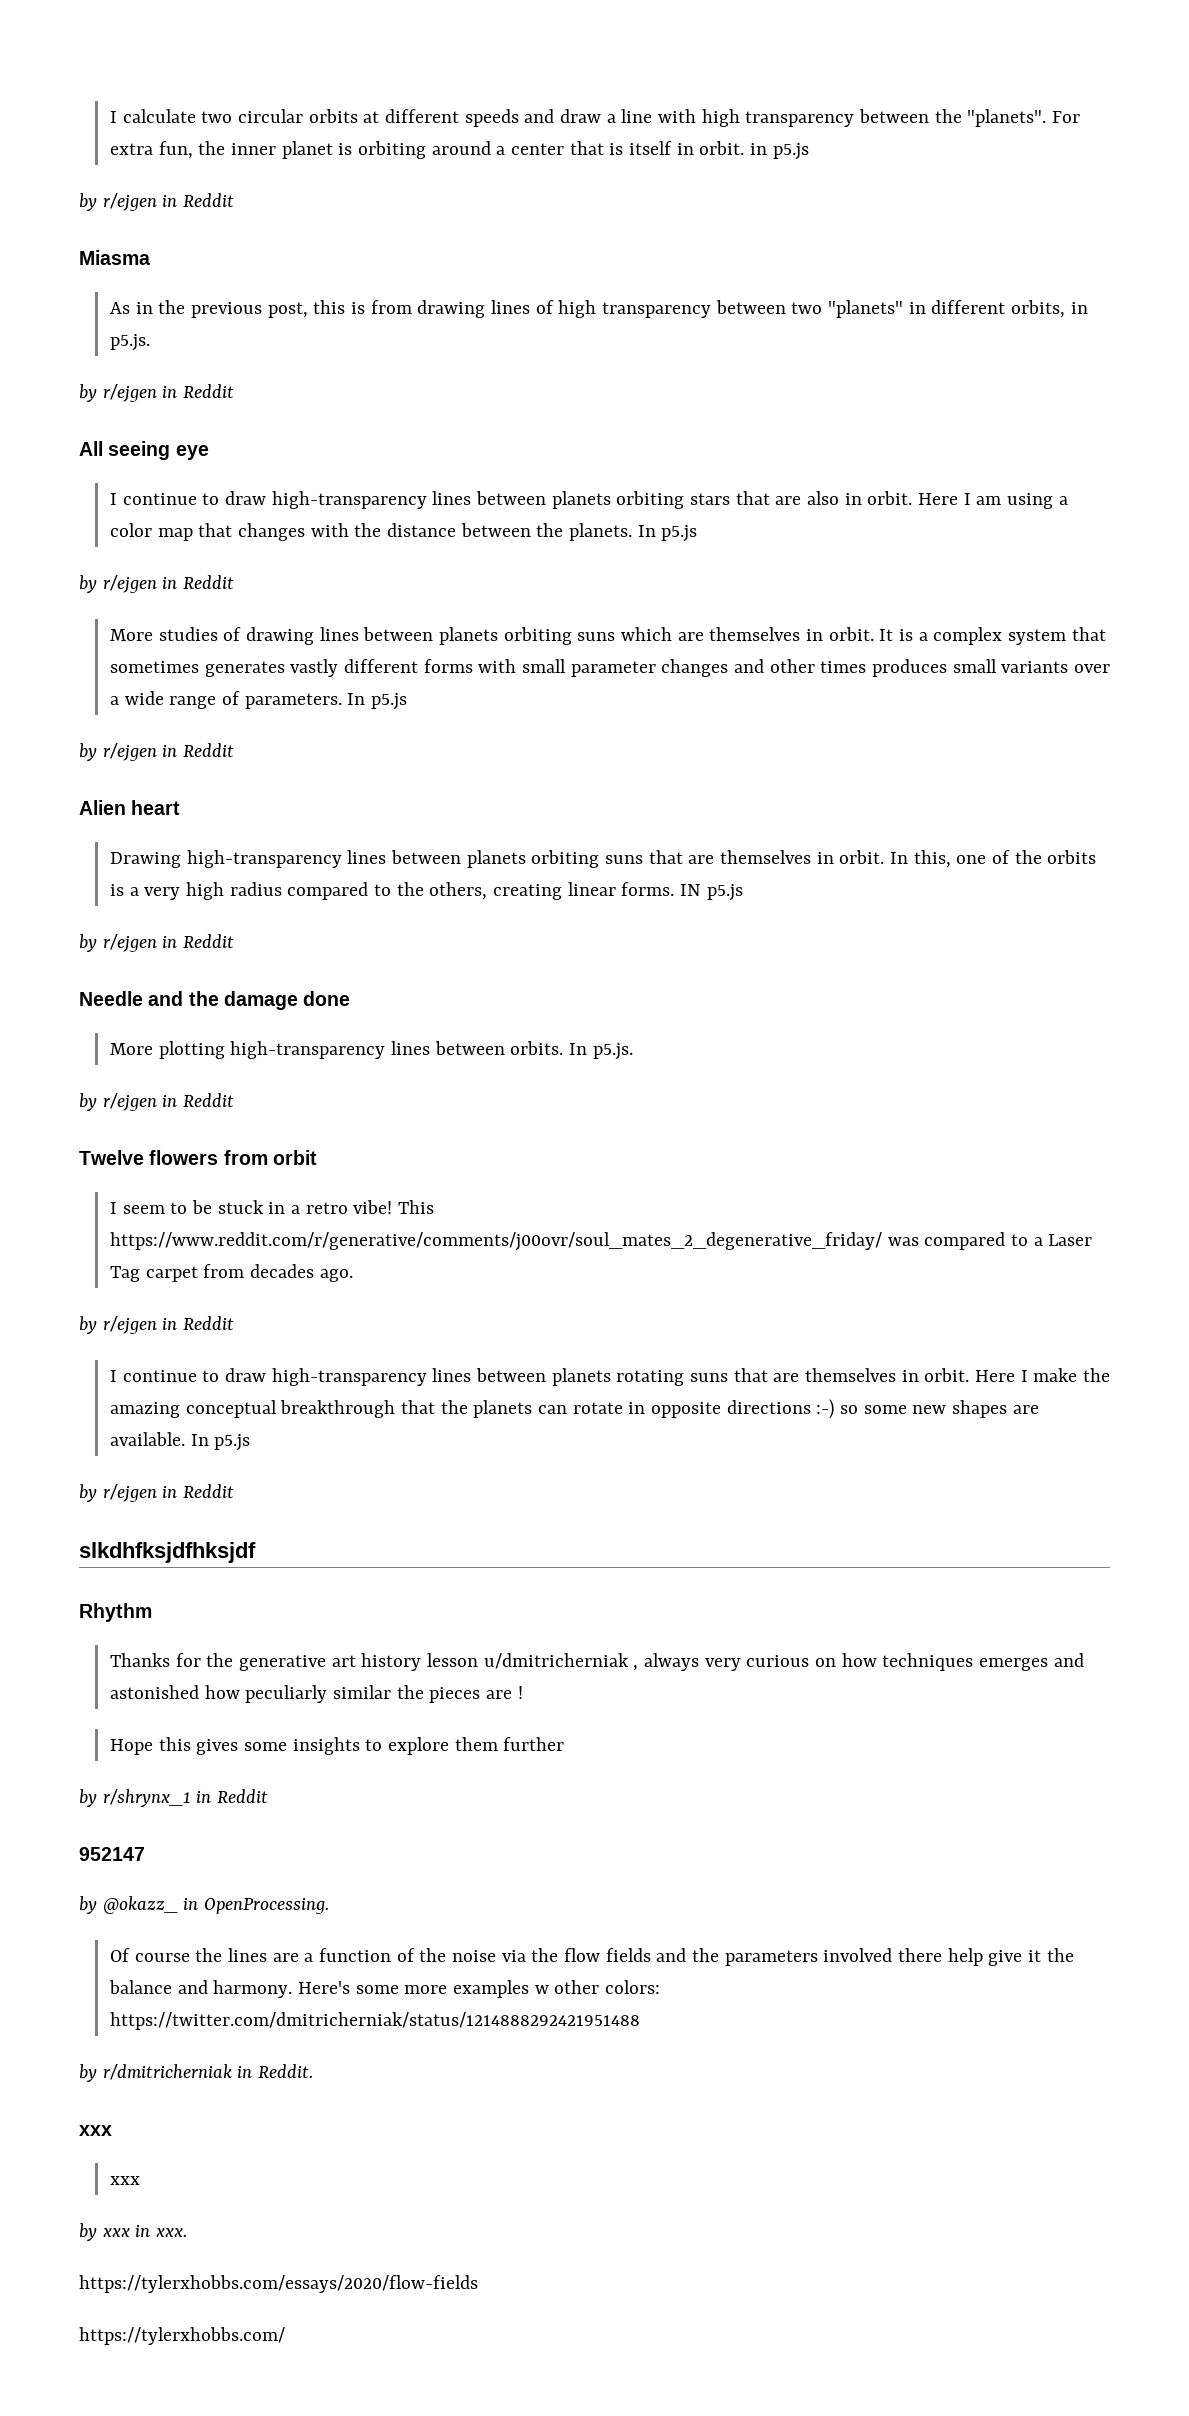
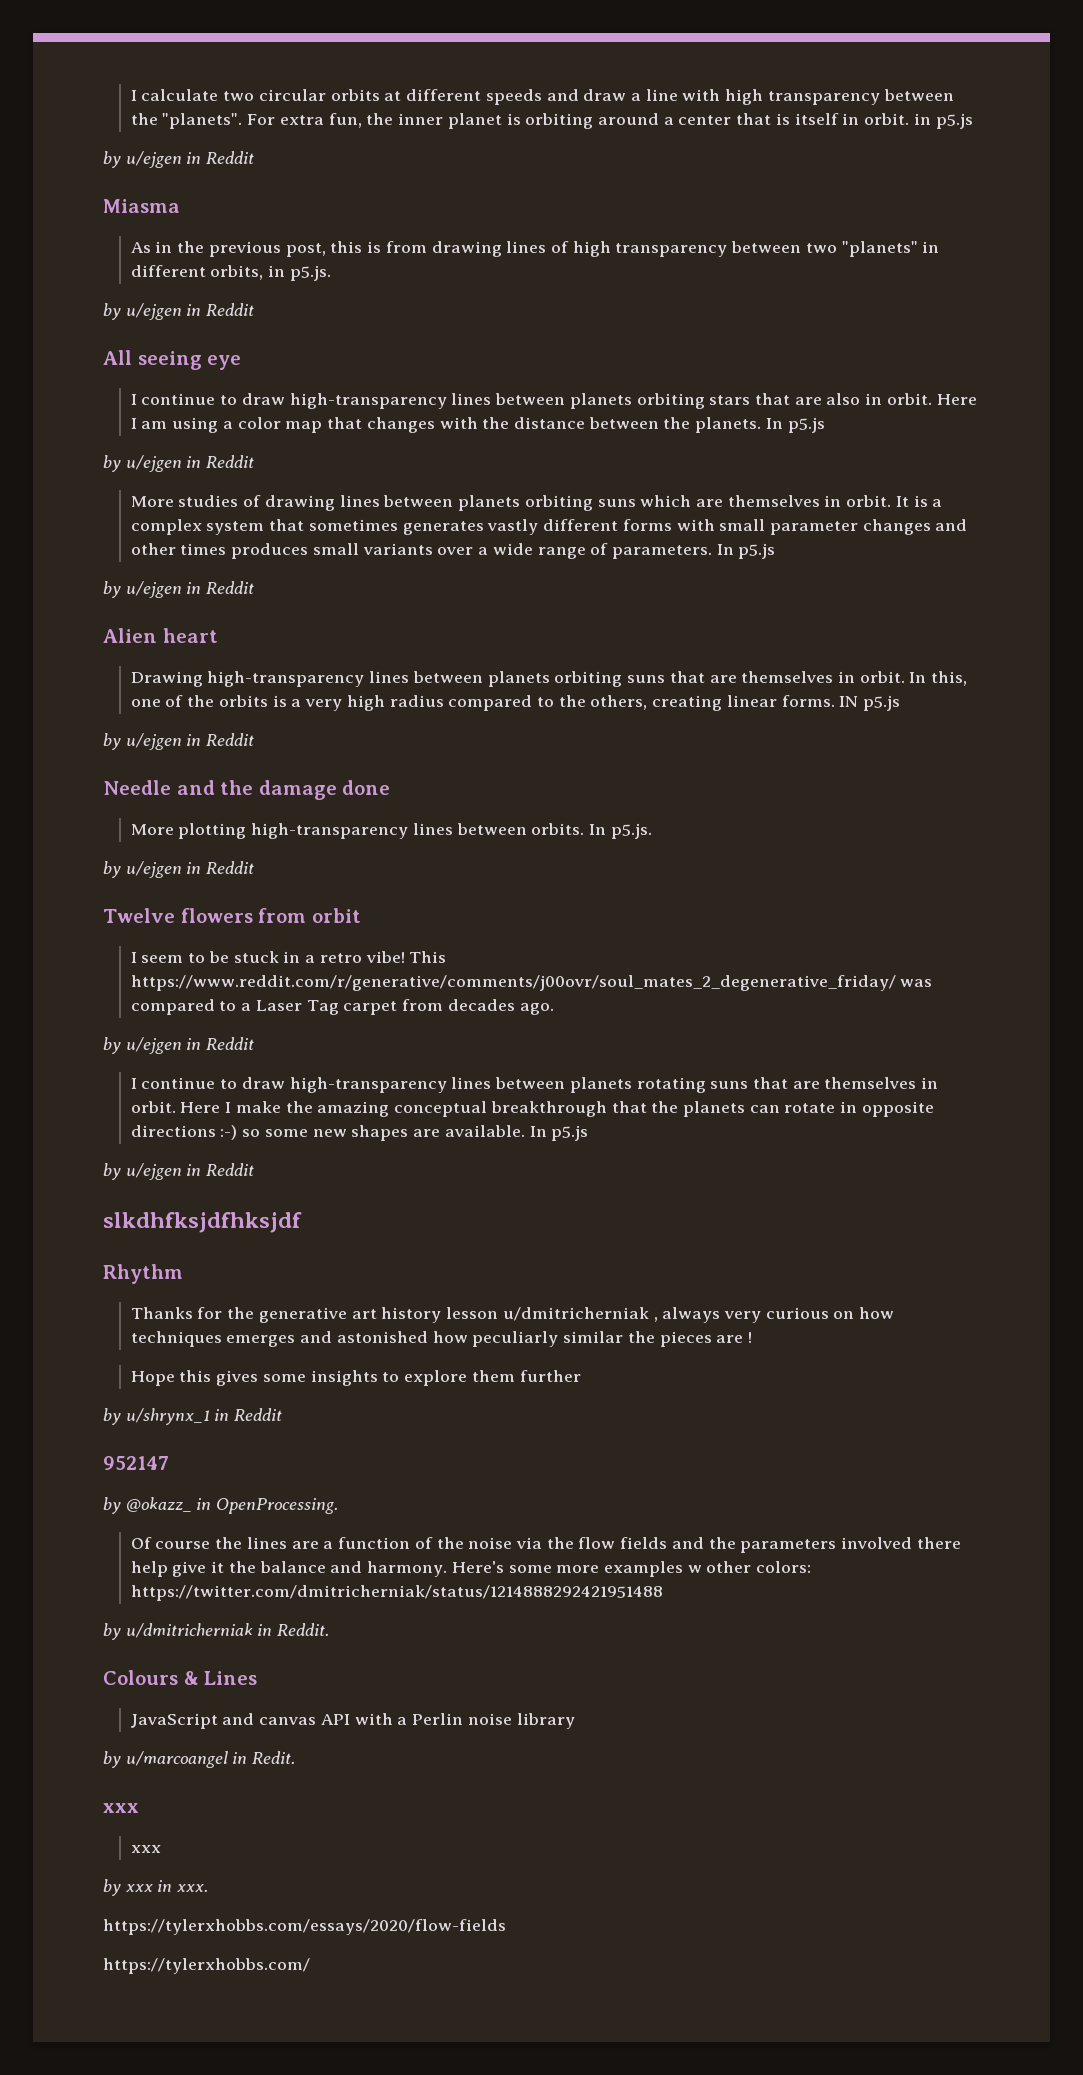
  For extra fun, the inner planet is orbiting around a center that is itself in orbit. in p5.js
- by r/ejgen in Reddit
+ by u/ejgen in Reddit
  As in the previous post, this is from drawing lines of high transparency between two "planets" in different orbits, in p5.js.
- by r/ejgen in Reddit
+ by u/ejgen in Reddit
  Here I am using a color map that changes with the distance between the planets. In p5.js
- by r/ejgen in Reddit
+ by u/ejgen in Reddit
  It is a complex system that sometimes generates vastly different forms with small parameter changes and other times produces small variants over a wide range of parameters. In p5.js
- by r/ejgen in Reddit
+ by u/ejgen in Reddit
  IN p5.js
- by r/ejgen in Reddit
+ by u/ejgen in Reddit
  In p5.js.
- by r/ejgen in Reddit
+ by u/ejgen in Reddit
  This https://www.reddit.com/r/generative/comments/j00ovr/soul_mates_2_degenerative_friday/ was compared to a Laser Tag carpet from decades ago.
- by r/ejgen in Reddit
+ by u/ejgen in Reddit
  Here I make the amazing conceptual breakthrough that the planets can rotate in opposite directions :-) so some new shapes are available. In p5.js
- by r/ejgen in Reddit
+ by u/ejgen in Reddit
- by r/shrynx_1 in Reddit
+ by u/shrynx_1 in Reddit
- by r/dmitricherniak in Reddit.
+ by u/dmitricherniak in Reddit.
+ Colours & Lines
+ JavaScript and canvas API with a Perlin noise library
+ by u/marcoangel in Redit.

